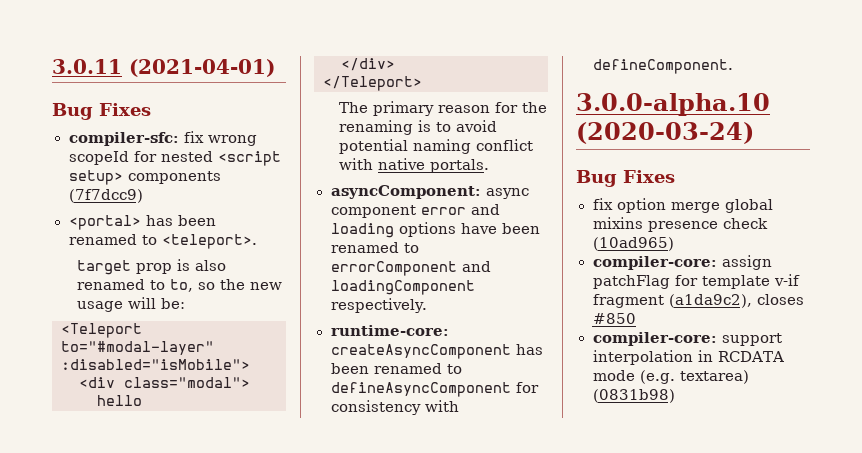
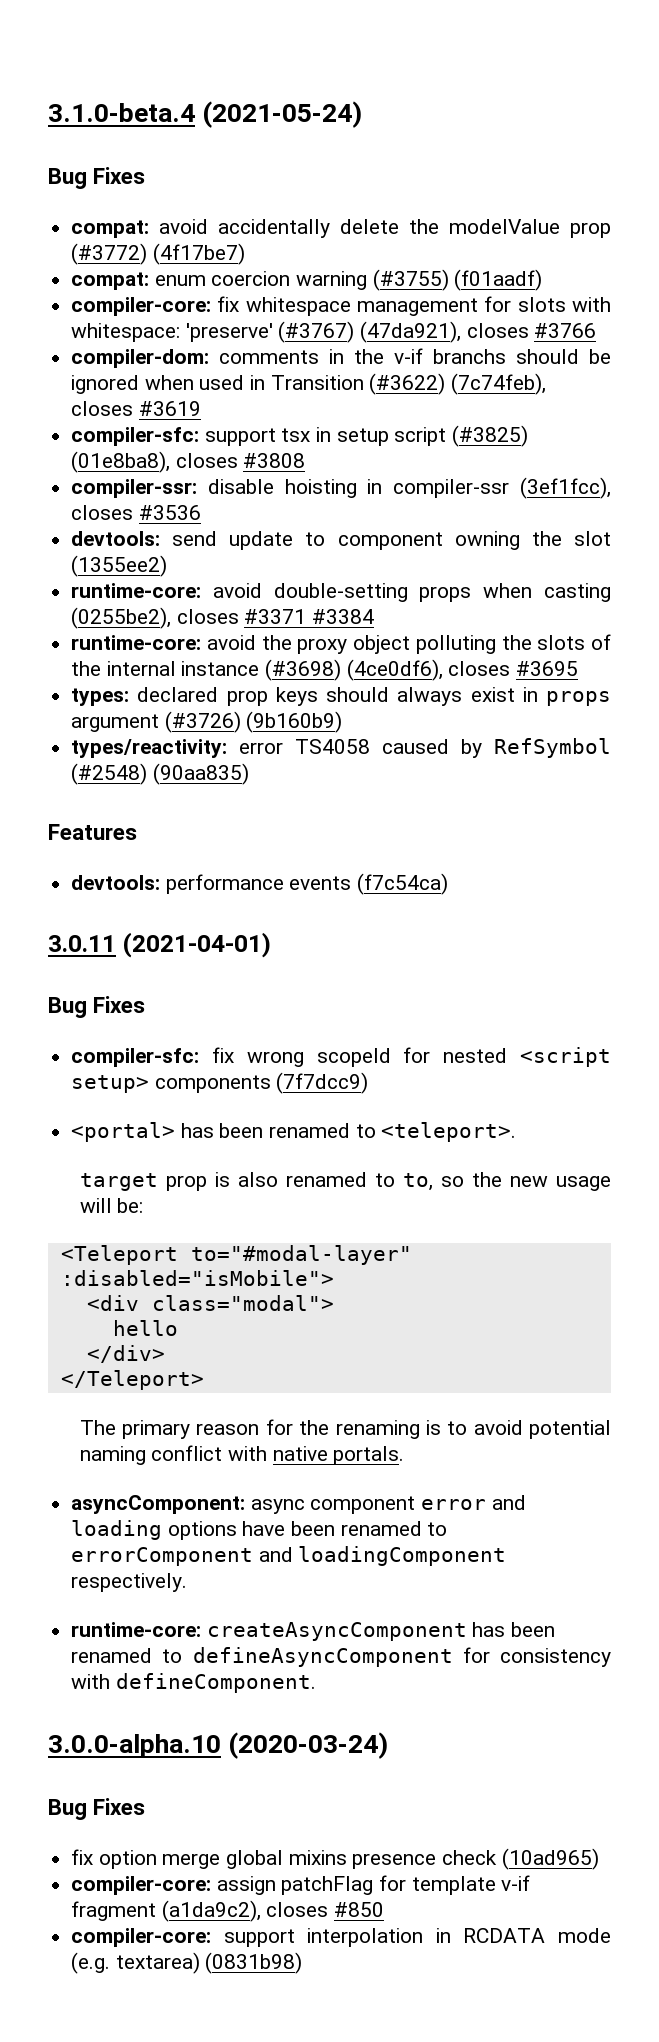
+ 3.1.0-beta.4 (2021-05-24)
+ Bug Fixes
+ compat: avoid accidentally delete the modelValue prop (#3772) (4f17be7)
+ compat: enum coercion warning (#3755) (f01aadf)
+ compiler-core: fix whitespace management for slots with whitespace: 'preserve' (#3767) (47da921), closes #3766
+ compiler-dom: comments in the v-if branchs should be ignored when used in Transition (#3622) (7c74feb), closes #3619
+ compiler-sfc: support tsx in setup script (#3825) (01e8ba8), closes #3808
+ compiler-ssr: disable hoisting in compiler-ssr (3ef1fcc), closes #3536
+ devtools: send update to component owning the slot (1355ee2)
+ runtime-core: avoid double-setting props when casting (0255be2), closes #3371 #3384
+ runtime-core: avoid the proxy object polluting the slots of the internal instance (#3698) (4ce0df6), closes #3695
+ types: declared prop keys should always exist in props argument (#3726) (9b160b9)
+ types/reactivity: error TS4058 caused by RefSymbol (#2548) (90aa835)
+ Features
+ devtools: performance events (f7c54ca)

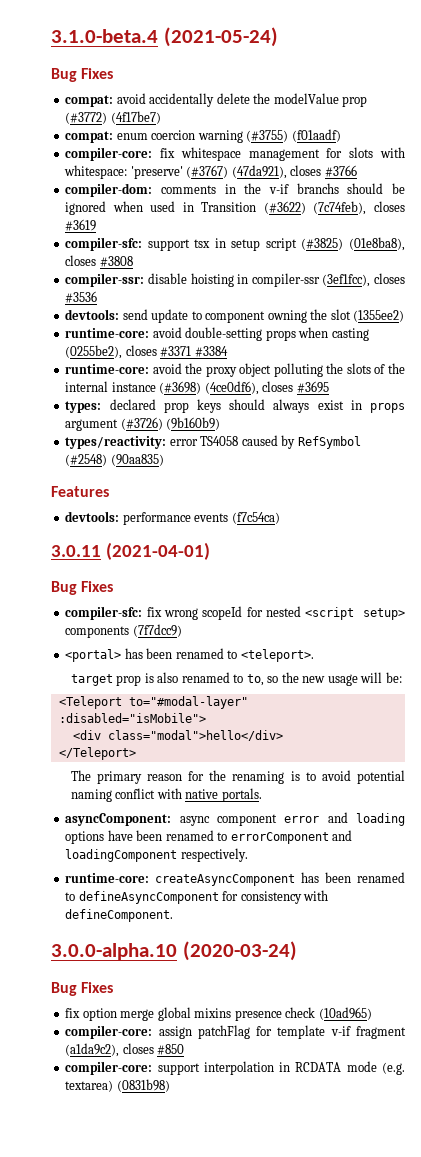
- <div class="modal">
- hello
- </div>
+ <div class="modal">hello</div>

